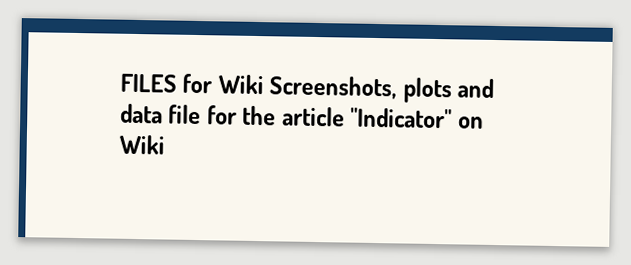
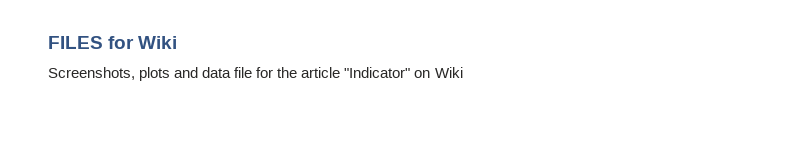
- FILES for Wiki Screenshots, plots and data file for the article "Indicator" on Wiki
+ FILES for Wiki
+ Screenshots, plots and data file for the article "Indicator" on Wiki

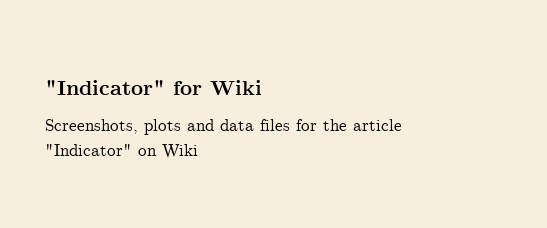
- FILES for Wiki
+ "Indicator" for Wiki
- Screenshots, plots and data file for the article "Indicator" on Wiki
+ Screenshots, plots and data files for the article "Indicator" on Wiki

